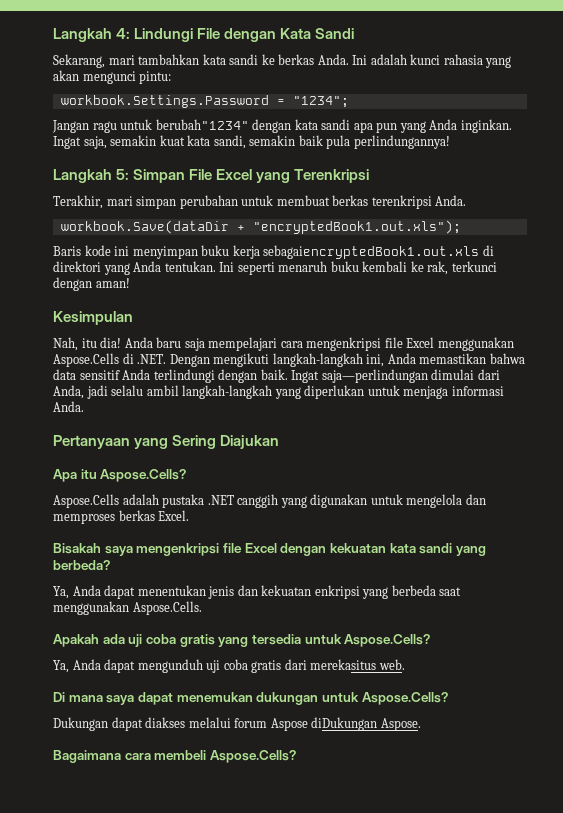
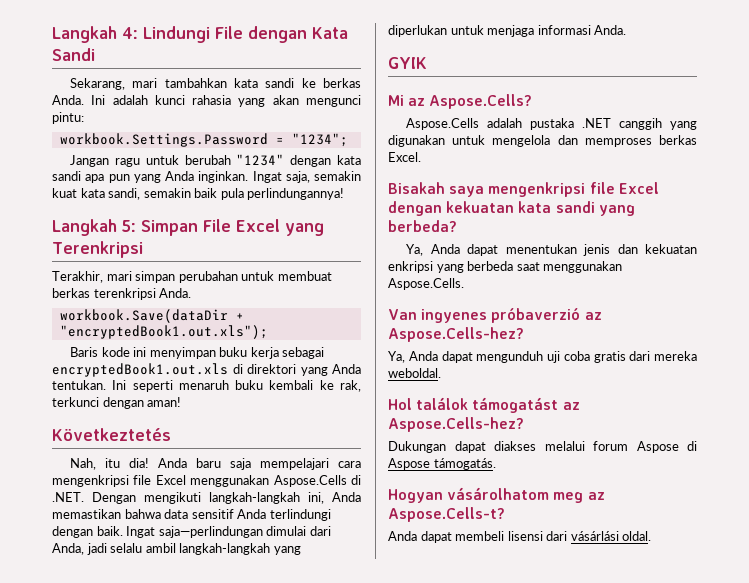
- Jangan ragu untuk berubah"1234" dengan kata sandi apa pun yang Anda inginkan.
+ Jangan ragu untuk berubah "1234" dengan kata sandi apa pun yang Anda inginkan.
- Baris kode ini menyimpan buku kerja sebagaiencryptedBook1.out.xls di direktori yang Anda tentukan.
+ Baris kode ini menyimpan buku kerja sebagai encryptedBook1.out.xls di direktori yang Anda tentukan.
- Kesimpulan
+ Következtetés
- Pertanyaan yang Sering Diajukan
- Apa itu Aspose.Cells?
+ GYIK
+ Mi az Aspose.Cells?
- Apakah ada uji coba gratis yang tersedia untuk Aspose.Cells?
+ Van ingyenes próbaverzió az Aspose.Cells-hez?
- Ya, Anda dapat mengunduh uji coba gratis dari merekasitus web.
- Di mana saya dapat menemukan dukungan untuk Aspose.Cells?
+ Ya, Anda dapat mengunduh uji coba gratis dari mereka weboldal.
+ Hol találok támogatást az Aspose.Cells-hez?
- Dukungan dapat diakses melalui forum Aspose diDukungan Aspose.
- Bagaimana cara membeli Aspose.Cells?
+ Dukungan dapat diakses melalui forum Aspose di Aspose támogatás.
+ Hogyan vásárolhatom meg az Aspose.Cells-t?
+ Anda dapat membeli lisensi dari vásárlási oldal.

